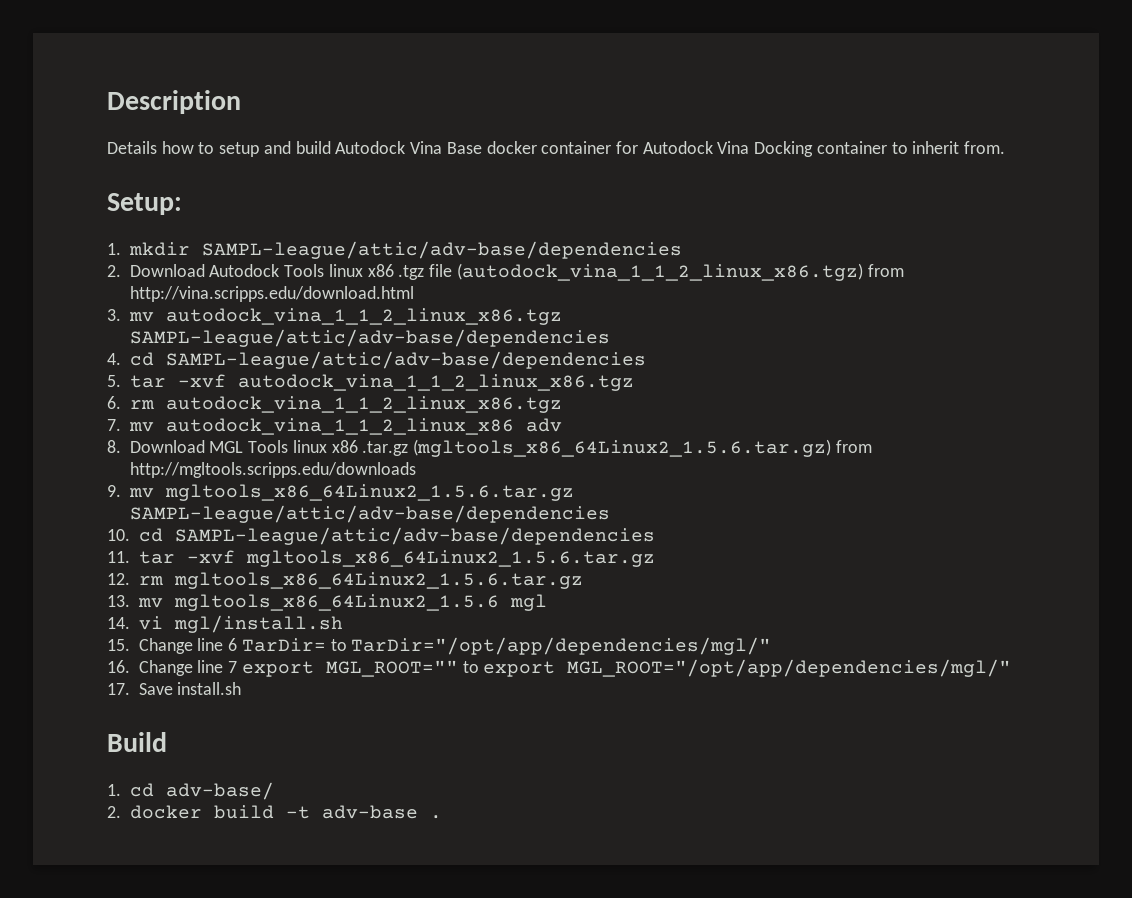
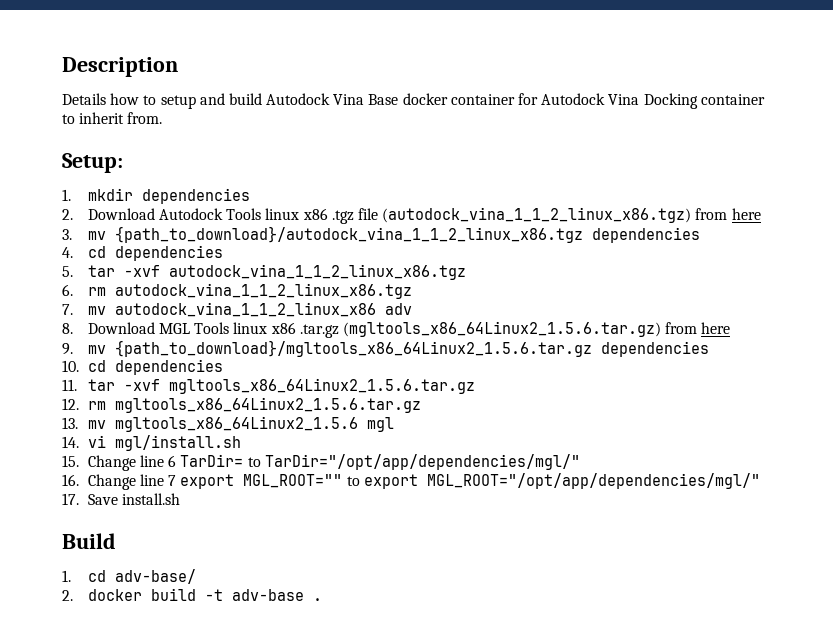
- 1. mkdir SAMPL-league/attic/adv-base/dependencies
+ 1. mkdir dependencies
- 2. Download Autodock Tools linux x86 .tgz file (autodock_vina_1_1_2_linux_x86.tgz) from http://vina.scripps.edu/download.html
+ 2. Download Autodock Tools linux x86 .tgz file (autodock_vina_1_1_2_linux_x86.tgz) from here
- 3. mv autodock_vina_1_1_2_linux_x86.tgz SAMPL-league/attic/adv-base/dependencies
+ 3. mv {path_to_download}/autodock_vina_1_1_2_linux_x86.tgz dependencies
- 4. cd SAMPL-league/attic/adv-base/dependencies
+ 4. cd dependencies
- 8. Download MGL Tools linux x86 .tar.gz (mgltools_x86_64Linux2_1.5.6.tar.gz) from http://mgltools.scripps.edu/downloads
+ 8. Download MGL Tools linux x86 .tar.gz (mgltools_x86_64Linux2_1.5.6.tar.gz) from here
- 9. mv mgltools_x86_64Linux2_1.5.6.tar.gz SAMPL-league/attic/adv-base/dependencies
+ 9. mv {path_to_download}/mgltools_x86_64Linux2_1.5.6.tar.gz dependencies
- 10. cd SAMPL-league/attic/adv-base/dependencies
+ 10. cd dependencies

